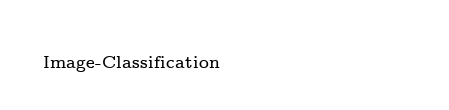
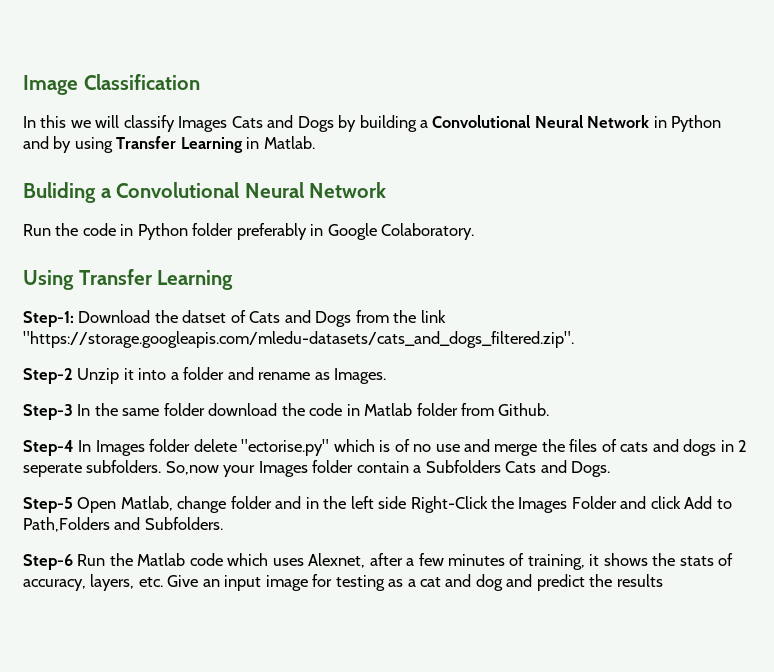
- Image-Classification
+ Image Classification
+ In this we will classify Images Cats and Dogs by building a Convolutional Neural Network in Python and by using Transfer Learning in Matlab.
+ Buliding a Convolutional Neural Network
+ Run the code in Python folder preferably in Google Colaboratory.
+ Using Transfer Learning
+ Step-1: Download the datset of Cats and Dogs from the link "https://storage.googleapis.com/mledu-datasets/cats_and_dogs_filtered.zip".
+ Step-2 Unzip it into a folder and rename as Images.
+ Step-3 In the same folder download the code in Matlab folder from Github.
+ Step-4 In Images folder delete "ectorise.py" which is of no use and merge the files of cats and dogs in 2 seperate subfolders. So,now your Images folder contain a Subfolders Cats and Dogs.
+ Step-5 Open Matlab, change folder and in the left side Right-Click the Images Folder and click Add to Path,Folders and Subfolders.
+ Step-6 Run the Matlab code which uses Alexnet, after a few minutes of training, it shows the stats of accuracy, layers, etc. Give an input image for testing as a cat and dog and predict the results

